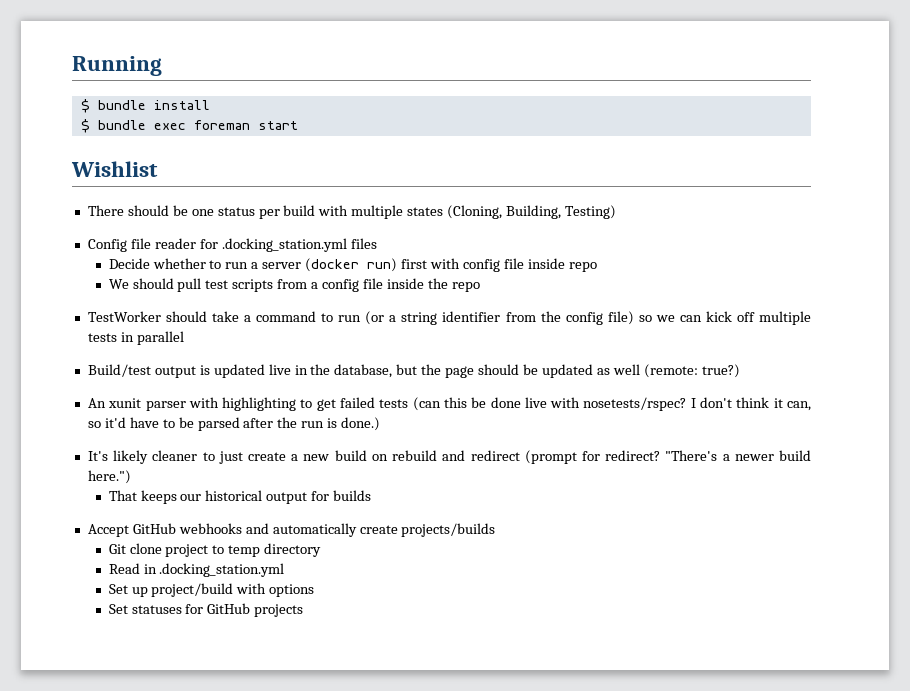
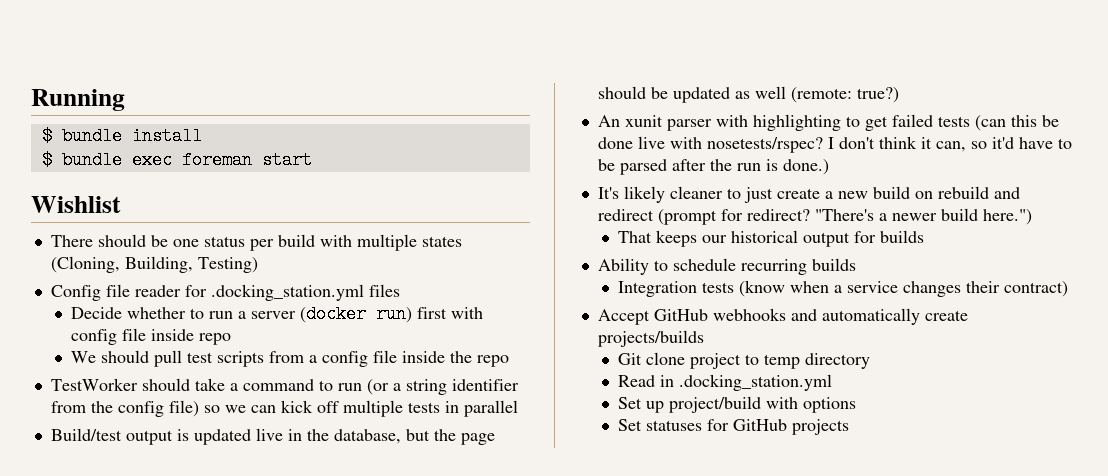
+ Ability to schedule recurring builds
+ Integration tests (know when a service changes their contract)

